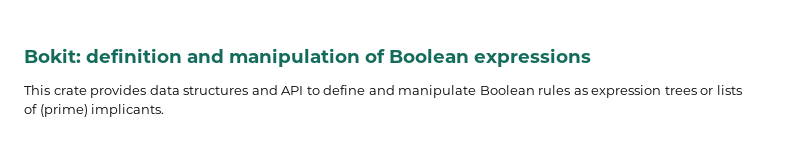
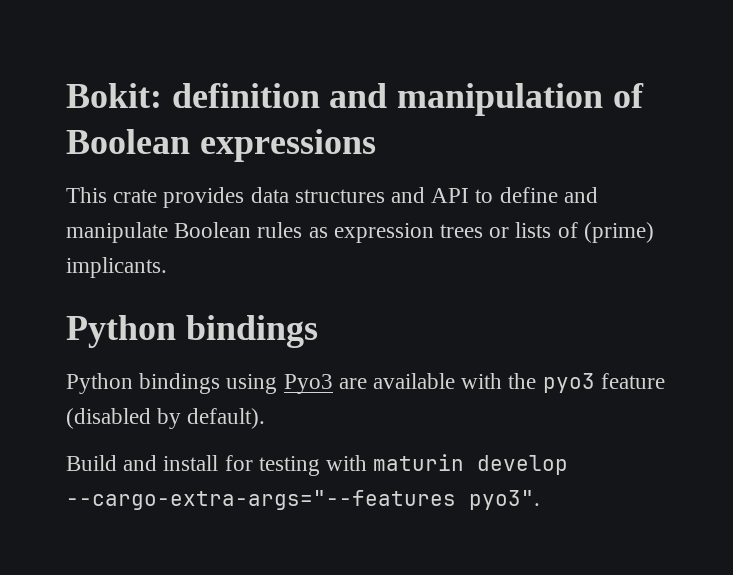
  This crate provides data structures and API to define and manipulate Boolean rules as expression trees or lists of (prime) implicants.
+ Python bindings
+ Python bindings using Pyo3 are available with the pyo3 feature (disabled by default).
+ Build and install for testing with maturin develop --cargo-extra-args="--features pyo3".

